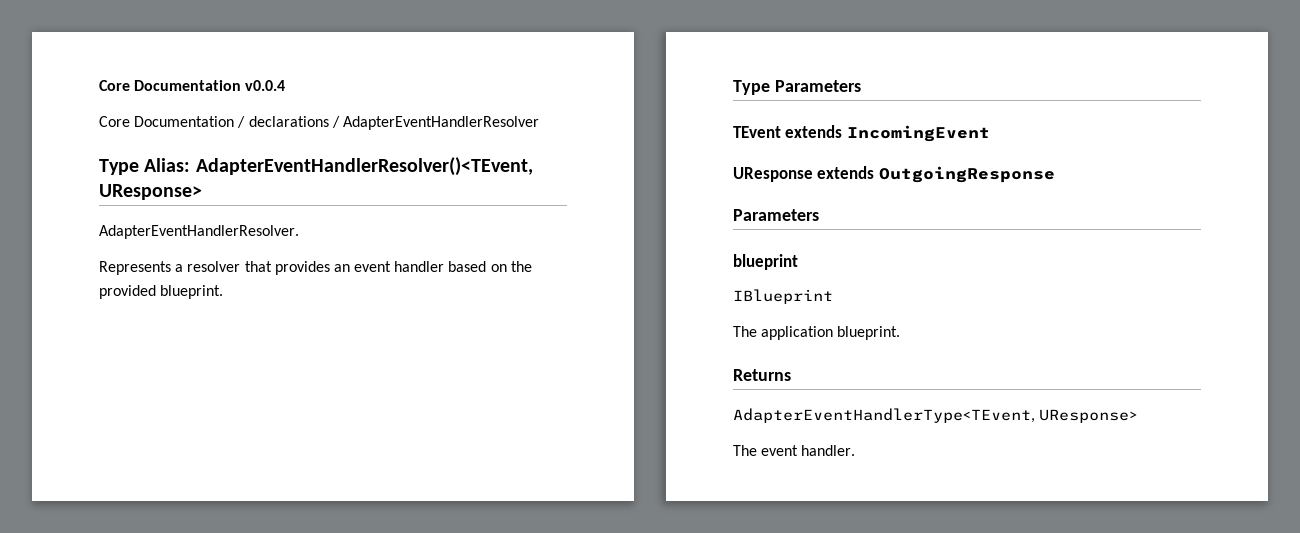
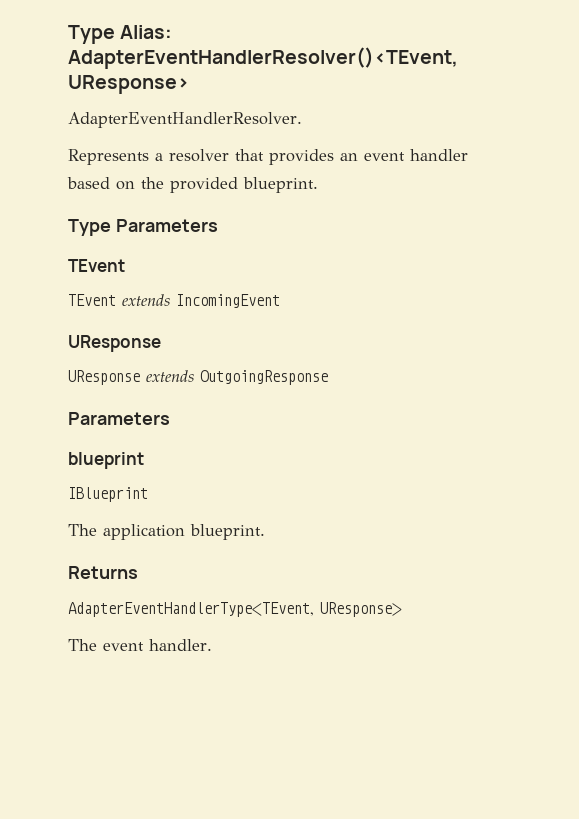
- Core Documentation v0.0.4
- Core Documentation / declarations / AdapterEventHandlerResolver
  Type Parameters
+ TEvent
  TEvent extends IncomingEvent
+ UResponse

